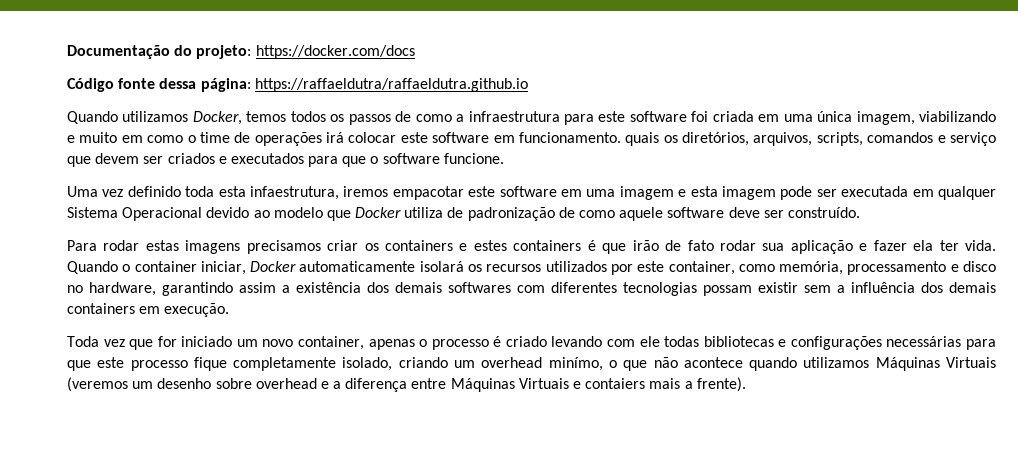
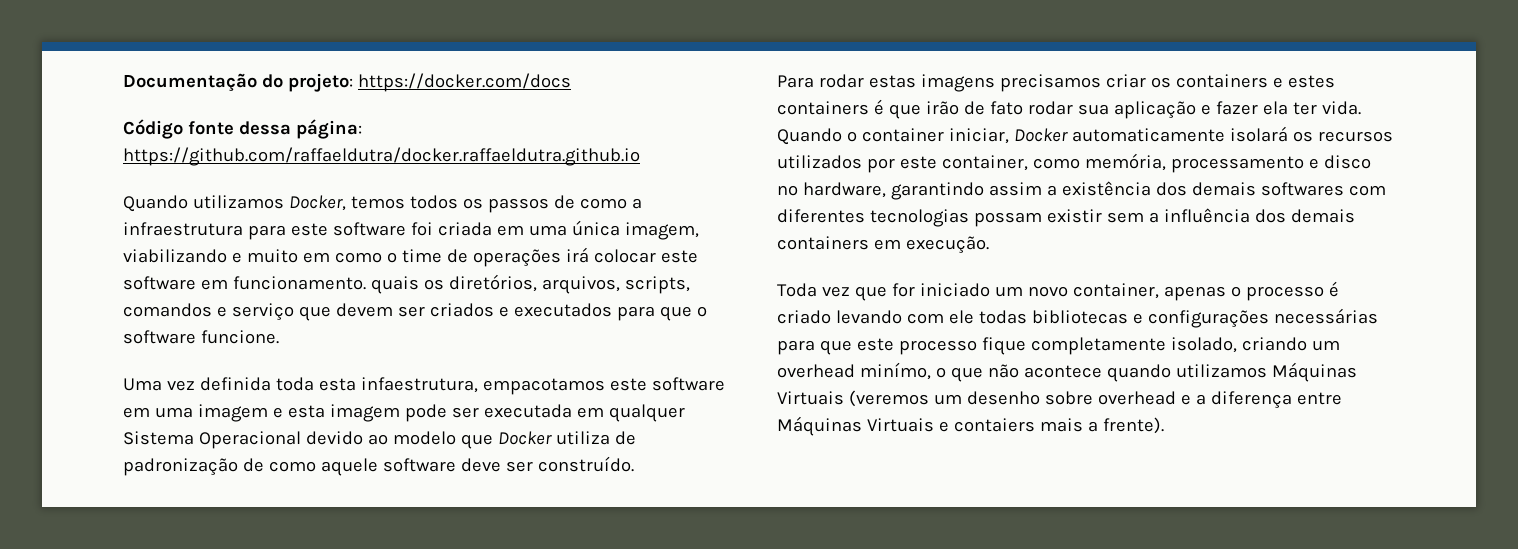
- Código fonte dessa página: https://raffaeldutra/raffaeldutra.github.io
+ Código fonte dessa página: https://github.com/raffaeldutra/docker.raffaeldutra.github.io
- Uma vez definido toda esta infaestrutura, iremos empacotar este software em uma imagem e esta imagem pode ser executada em qualquer Sistema Operacional devido ao modelo que Docker utiliza de padronização de como aquele software deve ser construído.
+ Uma vez definida toda esta infaestrutura, empacotamos este software em uma imagem e esta imagem pode ser executada em qualquer Sistema Operacional devido ao modelo que Docker utiliza de padronização de como aquele software deve ser construído.

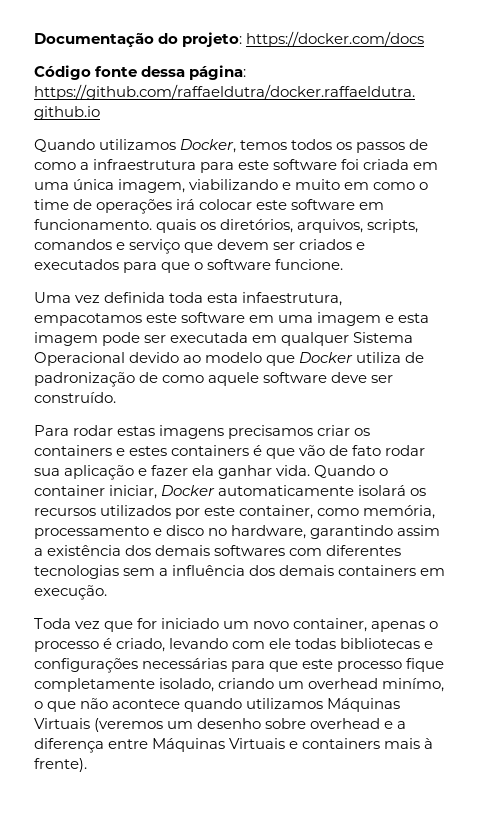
- Para rodar estas imagens precisamos criar os containers e estes containers é que irão de fato rodar sua aplicação e fazer ela ter vida.
+ Para rodar estas imagens precisamos criar os containers e estes containers é que vão de fato rodar sua aplicação e fazer ela ganhar vida.
- Quando o container iniciar, Docker automaticamente isolará os recursos utilizados por este container, como memória, processamento e disco no hardware, garantindo assim a existência dos demais softwares com diferentes tecnologias possam existir sem a influência dos demais containers em execução.
+ Quando o container iniciar, Docker automaticamente isolará os recursos utilizados por este container, como memória, processamento e disco no hardware, garantindo assim a existência dos demais softwares com diferentes tecnologias sem a influência dos demais containers em execução.
- Toda vez que for iniciado um novo container, apenas o processo é criado levando com ele todas bibliotecas e configurações necessárias para que este processo fique completamente isolado, criando um overhead minímo, o que não acontece quando utilizamos Máquinas Virtuais (veremos um desenho sobre overhead e a diferença entre Máquinas Virtuais e contaiers mais a frente).
+ Toda vez que for iniciado um novo container, apenas o processo é criado, levando com ele todas bibliotecas e configurações necessárias para que este processo fique completamente isolado, criando um overhead minímo, o que não acontece quando utilizamos Máquinas Virtuais (veremos um desenho sobre overhead e a diferença entre Máquinas Virtuais e containers mais à frente).

